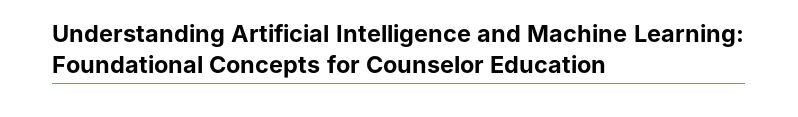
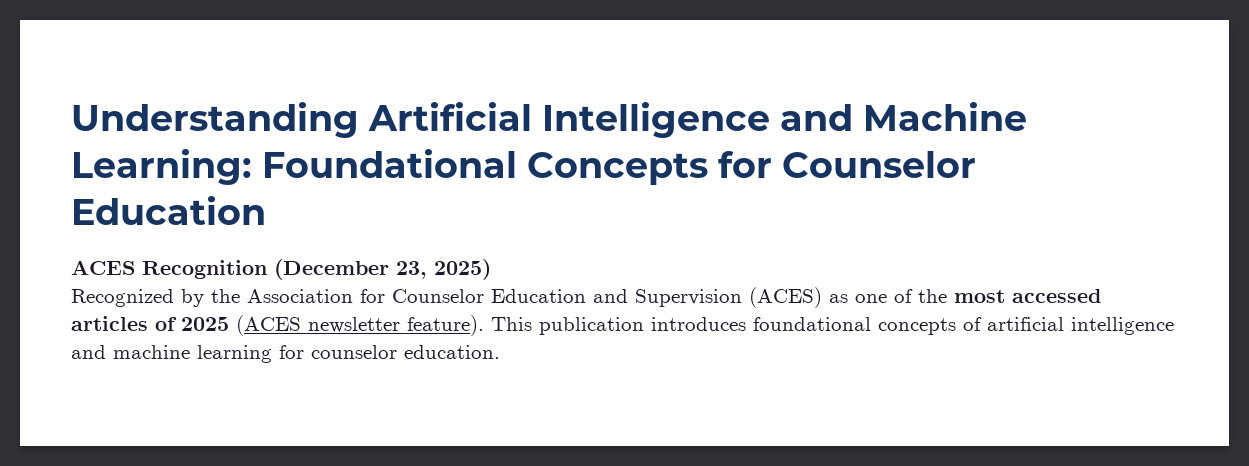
+ ACES Recognition (December 23, 2025)
+ Recognized by the Association for Counselor Education and Supervision (ACES) as one of the most accessed articles of 2025 (ACES newsletter feature). This publication introduces foundational concepts of artificial intelligence and machine learning for counselor education.

